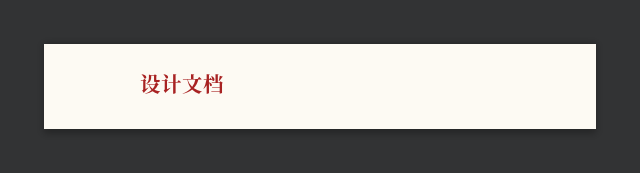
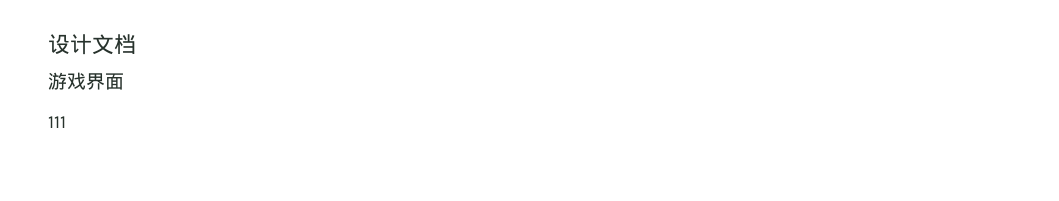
+ 游戏界面
+ 111

